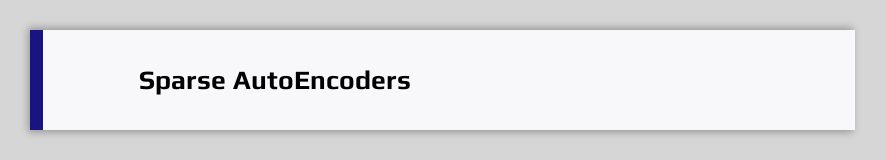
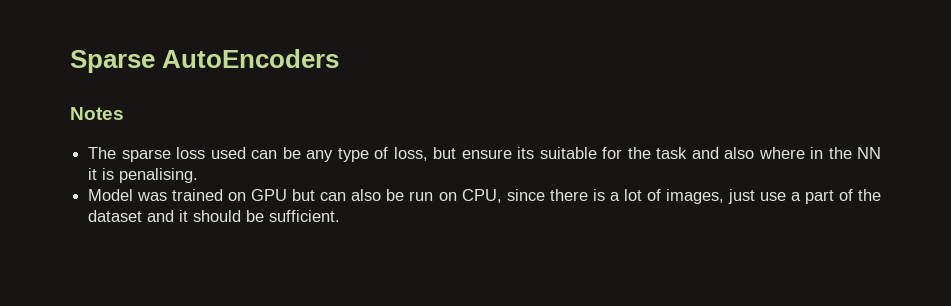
+ Notes
+ The sparse loss used can be any type of loss, but ensure its suitable for the task and also where in the NN it is penalising.
+ Model was trained on GPU but can also be run on CPU, since there is a lot of images, just use a part of the dataset and it should be sufficient.

